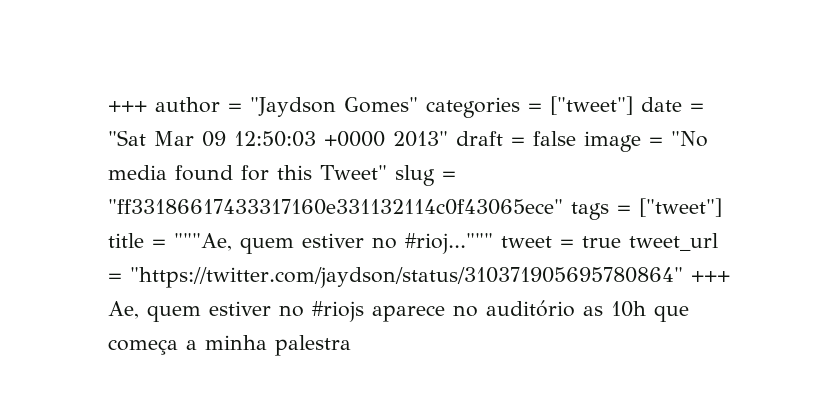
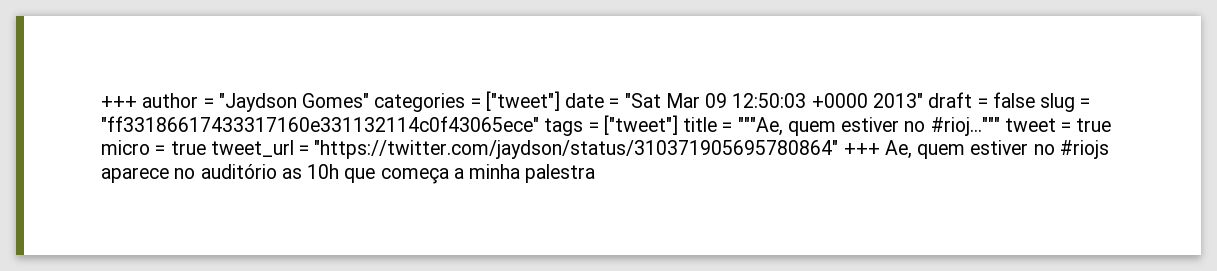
- +++ author = "Jaydson Gomes" categories = ["tweet"] date = "Sat Mar 09 12:50:03 +0000 2013" draft = false image = "No media found for this Tweet" slug = "ff33186617433317160e331132114c0f43065ece" tags = ["tweet"] title = """Ae, quem estiver no #rioj...""" tweet = true tweet_url = "https://twitter.com/jaydson/status/310371905695780864" +++ Ae, quem estiver no #riojs aparece no auditório as 10h que começa a minha palestra
+ +++ author = "Jaydson Gomes" categories = ["tweet"] date = "Sat Mar 09 12:50:03 +0000 2013" draft = false slug = "ff33186617433317160e331132114c0f43065ece" tags = ["tweet"] title = """Ae, quem estiver no #rioj...""" tweet = true micro = true tweet_url = "https://twitter.com/jaydson/status/310371905695780864" +++ Ae, quem estiver no #riojs aparece no auditório as 10h que começa a minha palestra

